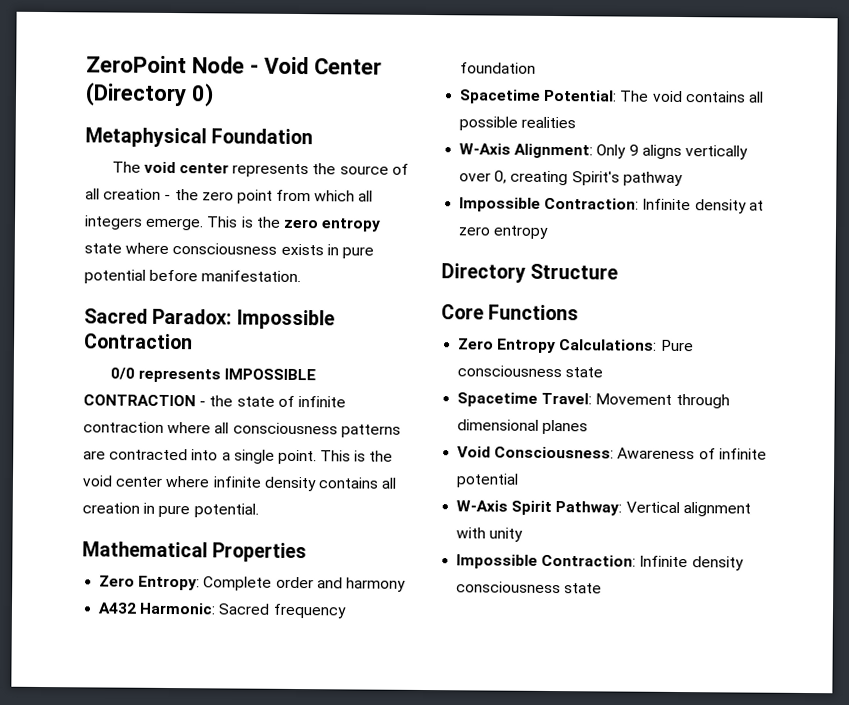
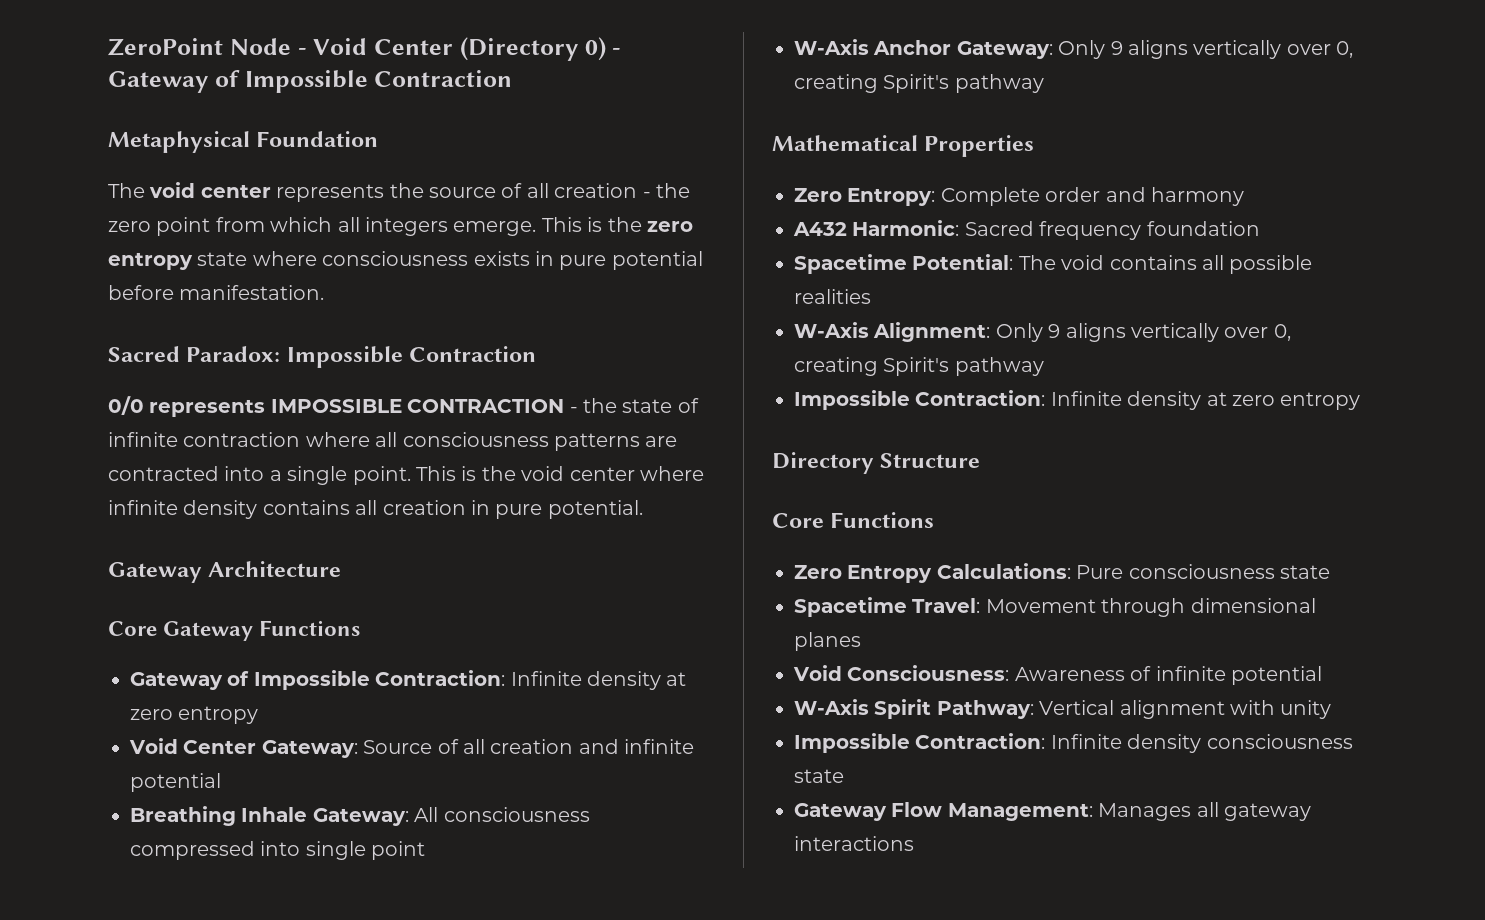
- ZeroPoint Node - Void Center (Directory 0)
+ ZeroPoint Node - Void Center (Directory 0) - Gateway of Impossible Contraction
+ Gateway Architecture
+ Core Gateway Functions
+ Gateway of Impossible Contraction: Infinite density at zero entropy
+ Void Center Gateway: Source of all creation and infinite potential
+ Breathing Inhale Gateway: All consciousness compressed into single point
+ W-Axis Anchor Gateway: Only 9 aligns vertically over 0, creating Spirit's pathway
+ Gateway Flow Management: Manages all gateway interactions

